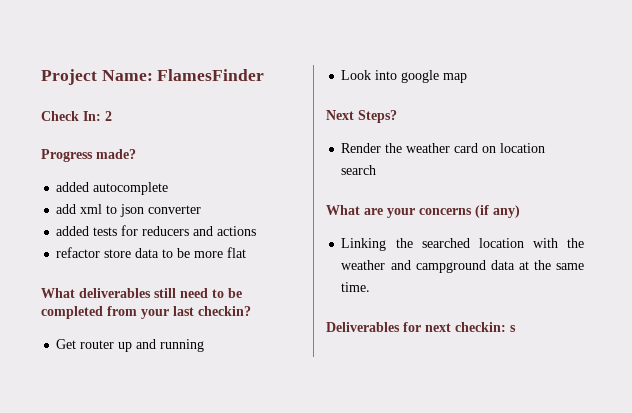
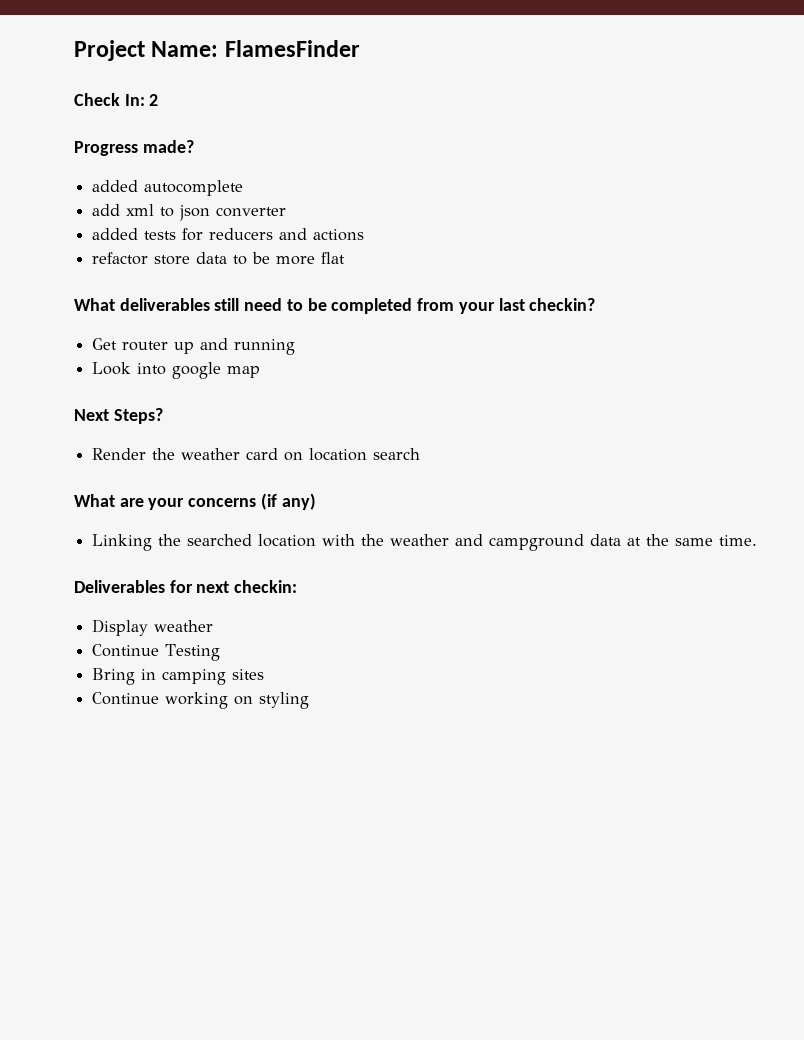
- Deliverables for next checkin: s
+ Deliverables for next checkin:
+ Display weather
+ Continue Testing
+ Bring in camping sites
+ Continue working on styling

